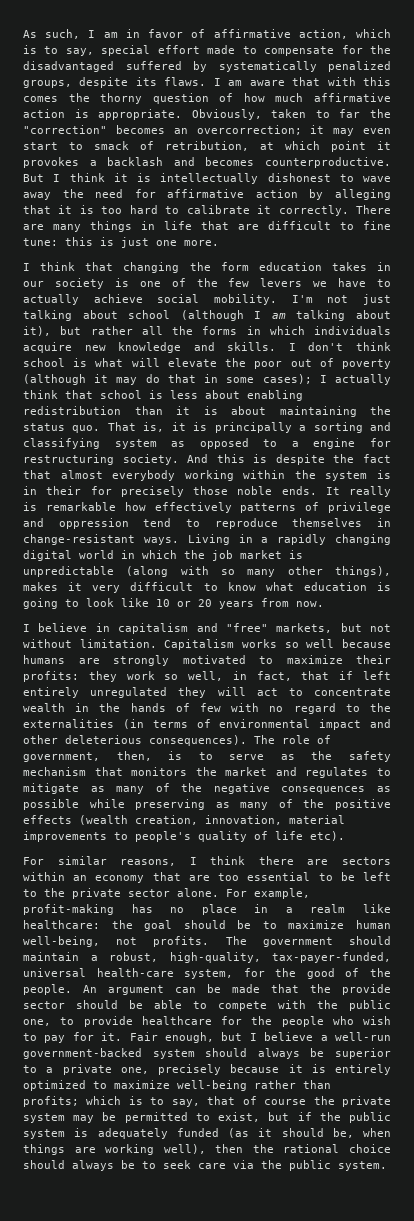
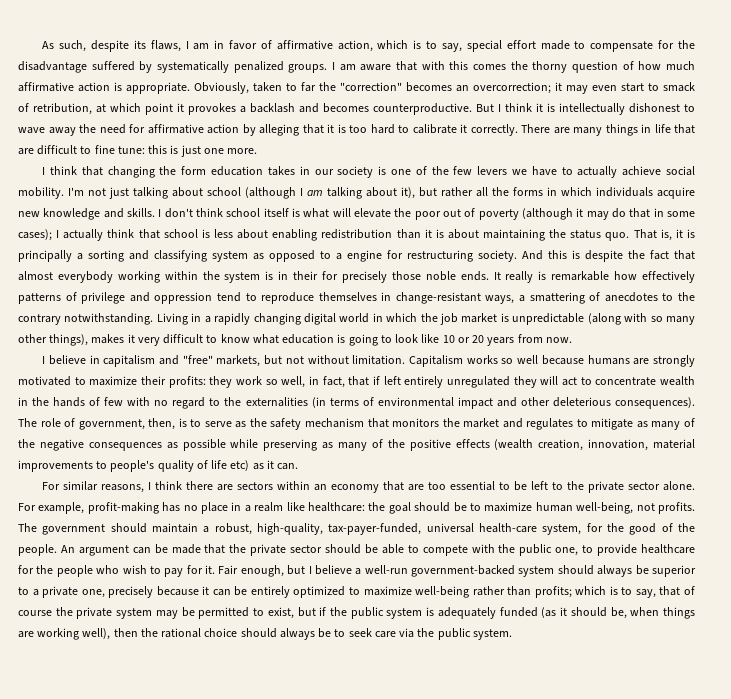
- As such, I am in favor of affirmative action, which is to say, special effort made to compensate for the disadvantaged suffered by systematically penalized groups, despite its flaws.
+ As such, despite its flaws, I am in favor of affirmative action, which is to say, special effort made to compensate for the disadvantage suffered by systematically penalized groups.
- I don't think school is what will elevate the poor out of poverty (although it may do that in some cases); I actually think that school is less about enabling redistribution than it is about maintaining the status quo.
+ I don't think school itself is what will elevate the poor out of poverty (although it may do that in some cases); I actually think that school is less about enabling redistribution than it is about maintaining the status quo.
- It really is remarkable how effectively patterns of privilege and oppression tend to reproduce themselves in change-resistant ways.
+ It really is remarkable how effectively patterns of privilege and oppression tend to reproduce themselves in change-resistant ways, a smattering of anecdotes to the contrary notwithstanding.
- The role of government, then, is to serve as the safety mechanism that monitors the market and regulates to mitigate as many of the negative consequences as possible while preserving as many of the positive effects (wealth creation, innovation, material improvements to people's quality of life etc).
+ The role of government, then, is to serve as the safety mechanism that monitors the market and regulates to mitigate as many of the negative consequences as possible while preserving as many of the positive effects (wealth creation, innovation, material improvements to people's quality of life etc) as it can.
- An argument can be made that the provide sector should be able to compete with the public one, to provide healthcare for the people who wish to pay for it.
+ An argument can be made that the private sector should be able to compete with the public one, to provide healthcare for the people who wish to pay for it.
- Fair enough, but I believe a well-run government-backed system should always be superior to a private one, precisely because it is entirely optimized to maximize well-being rather than profits;
+ Fair enough, but I believe a well-run government-backed system should always be superior to a private one, precisely because it can be entirely optimized to maximize well-being rather than profits;

